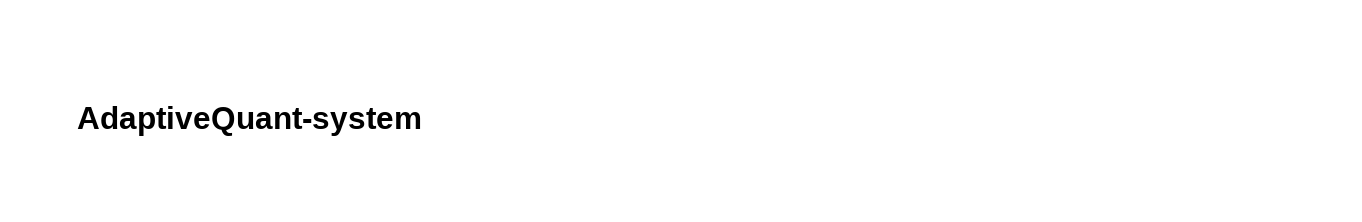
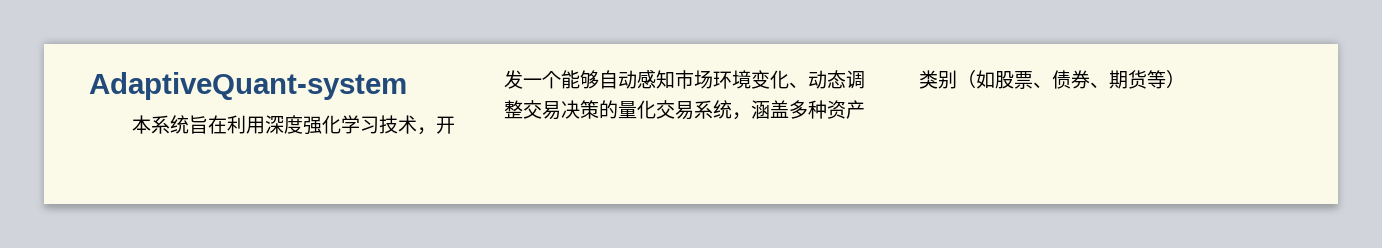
+ 本系统旨在利用深度强化学习技术，开发一个能够自动感知市场环境变化、动态调整交易决策的量化交易系统，涵盖多种资产类别（如股票、债券、期货等）

